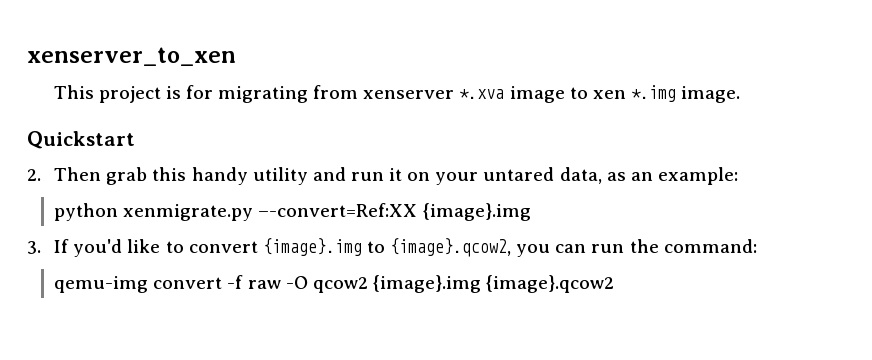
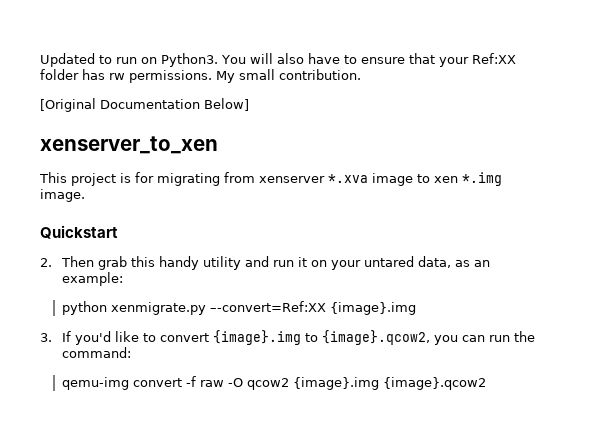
+ Updated to run on Python3. You will also have to ensure that your Ref:XX folder has rw permissions. My small contribution.
+ [Original Documentation Below]

